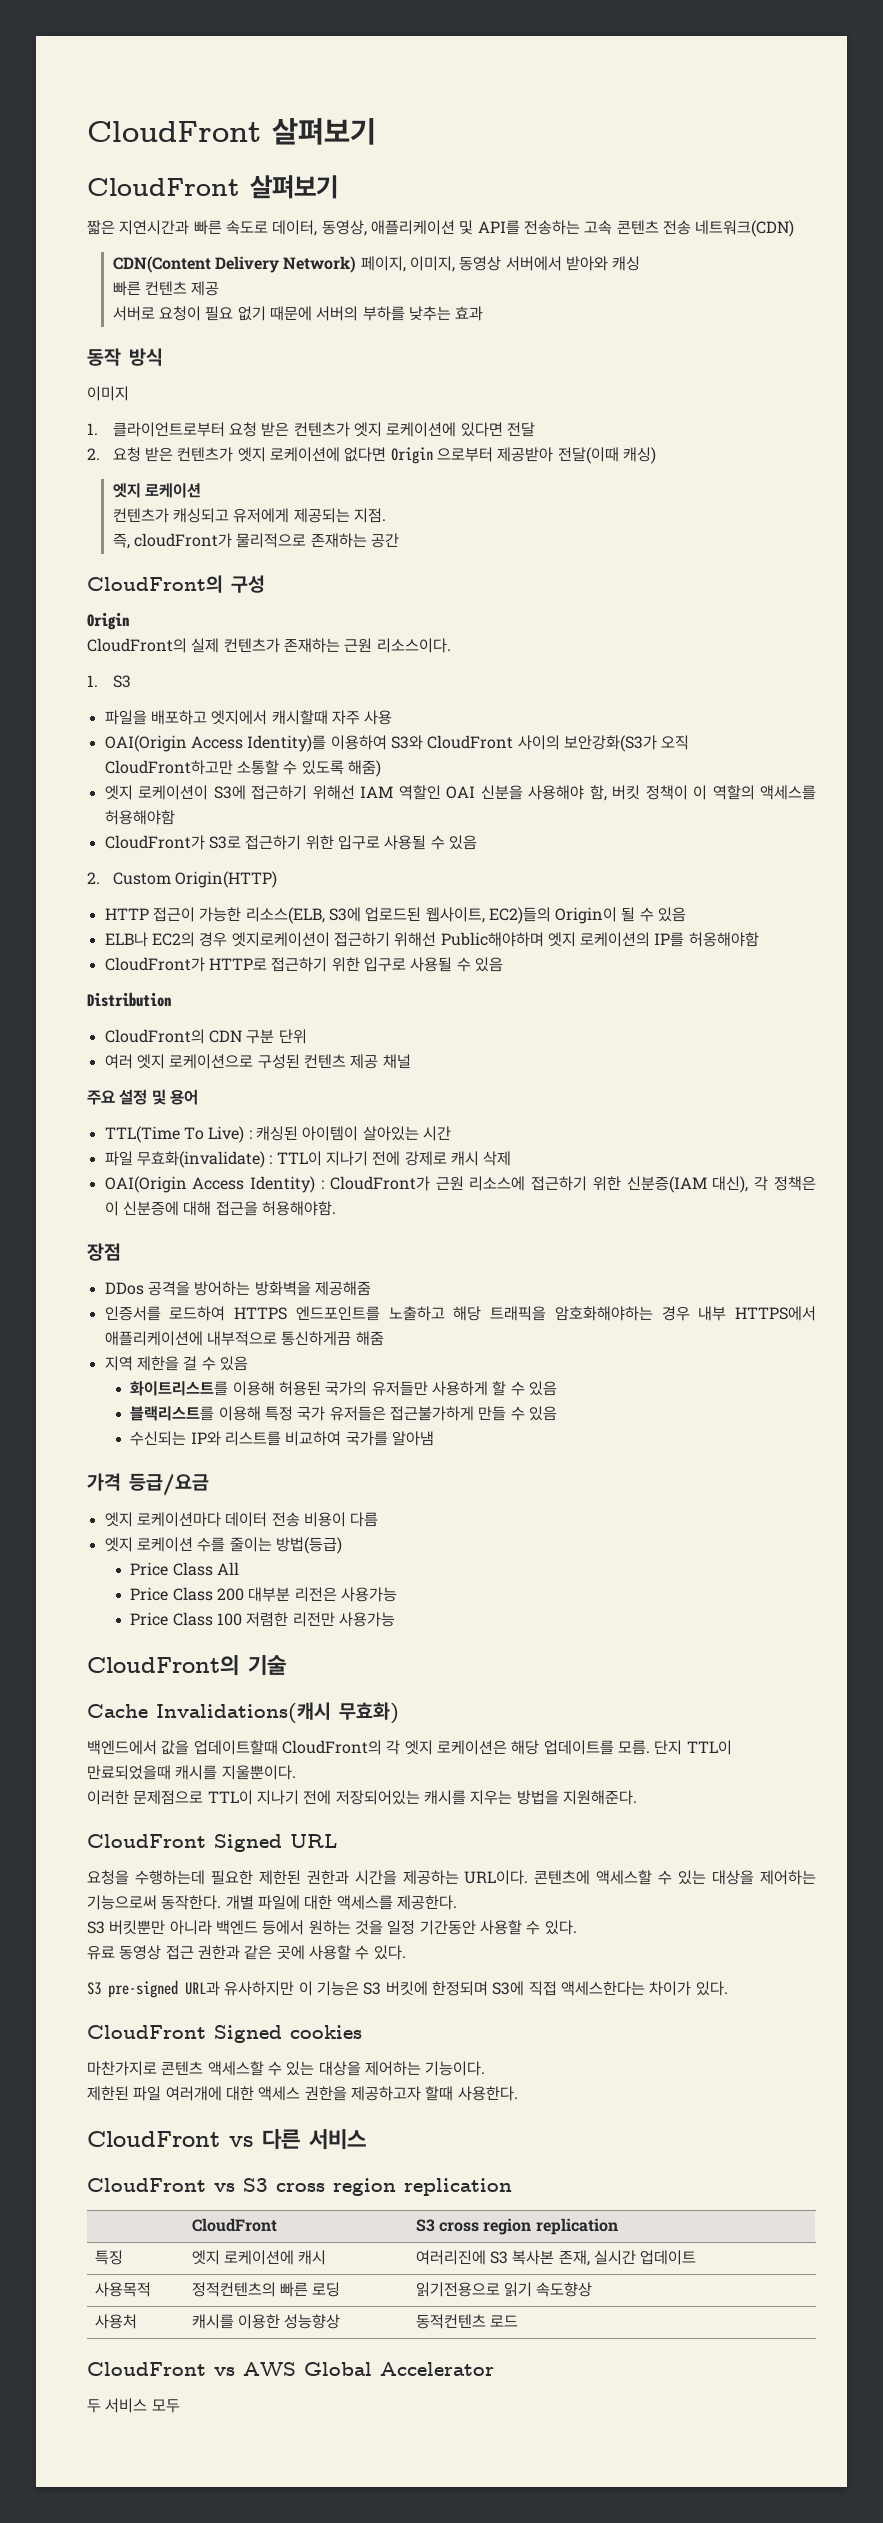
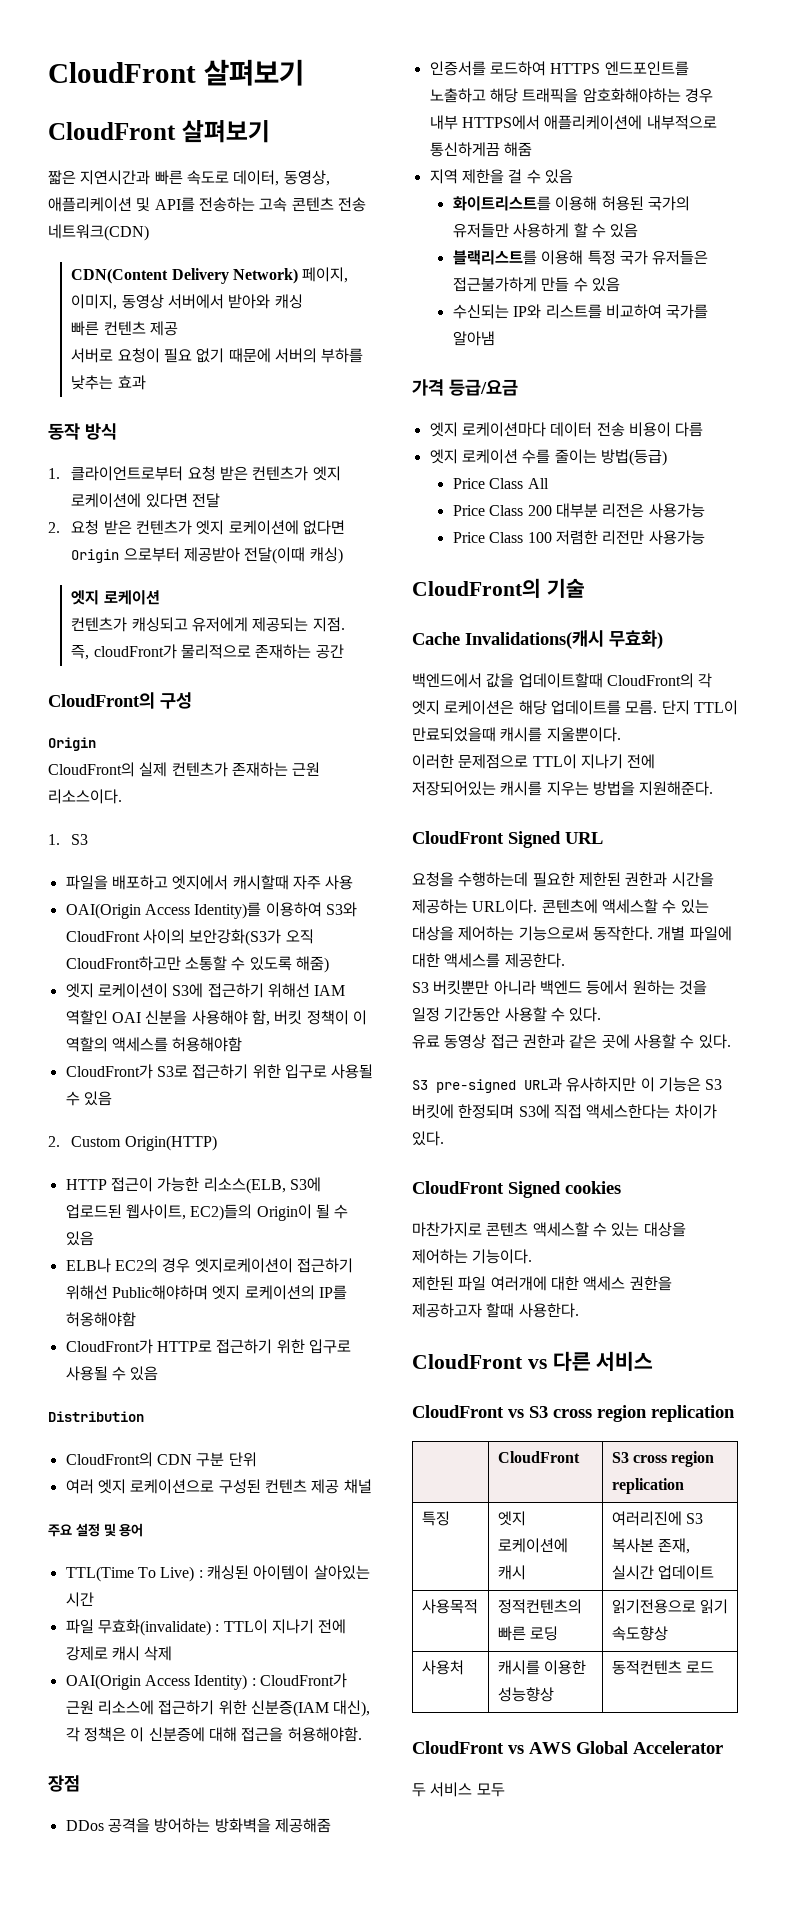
- 이미지

